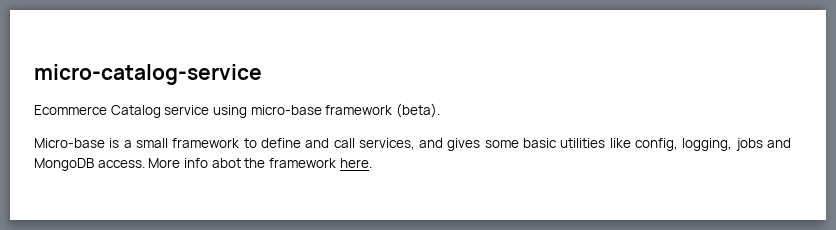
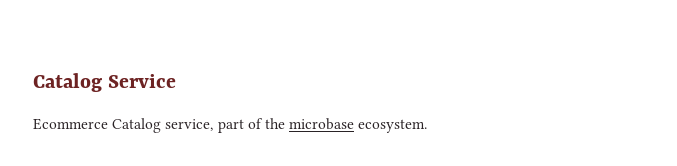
- micro-catalog-service
+ Catalog Service
- Ecommerce Catalog service using micro-base framework (beta).
- Micro-base is a small framework to define and call services, and gives some basic utilities like config, logging, jobs and MongoDB access. More info abot the framework here.
+ Ecommerce Catalog service, part of the microbase ecosystem.

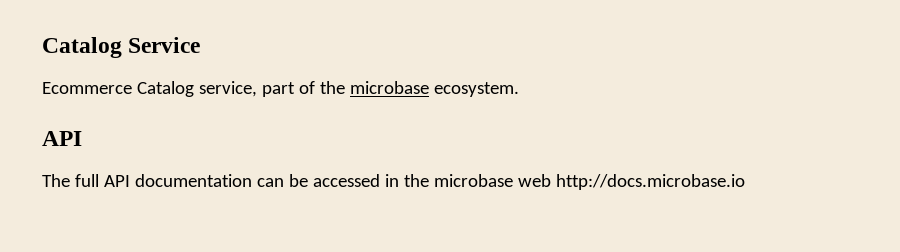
  Ecommerce Catalog service, part of the microbase ecosystem.
+ API
+ The full API documentation can be accessed in the microbase web http://docs.microbase.io

